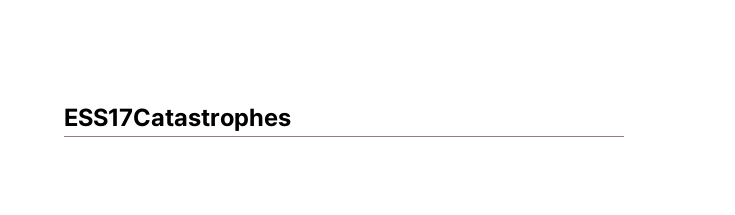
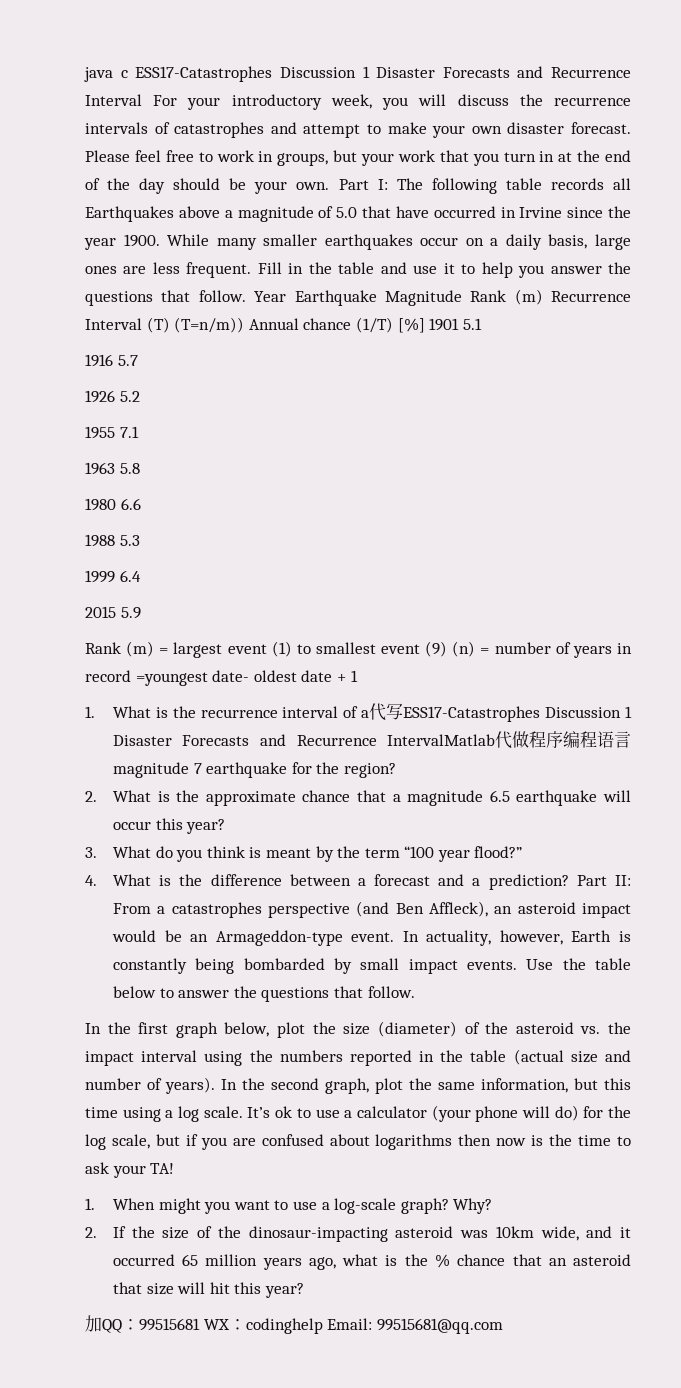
- ESS17Catastrophes
+ java c ESS17-Catastrophes Discussion 1 Disaster Forecasts and Recurrence Interval For your introductory week, you will discuss the recurrence intervals of catastrophes and attempt to make your own disaster forecast. Please feel free to work in groups, but your work that you turn in at the end of the day should be your own. Part I: The following table records all Earthquakes above a magnitude of 5.0 that have occurred in Irvine since the year 1900. While many smaller earthquakes occur on a daily basis, large ones are less frequent. Fill in the table and use it to help you answer the questions that follow. Year Earthquake Magnitude Rank (m) Recurrence Interval (T) (T=n/m)) Annual chance (1/T) [%] 1901 5.1
+ 1916 5.7
+ 1926 5.2
+ 1955 7.1
+ 1963 5.8
+ 1980 6.6
+ 1988 5.3
+ 1999 6.4
+ 2015 5.9
+ Rank (m) = largest event (1) to smallest event (9) (n) = number of years in record =youngest date- oldest date + 1
+ 1. What is the recurrence interval of a代写ESS17-Catastrophes Discussion 1 Disaster Forecasts and Recurrence IntervalMatlab代做程序编程语言magnitude 7 earthquake for the region?
+ 2. What is the approximate chance that a magnitude 6.5 earthquake will occur this year?
+ 3. What do you think is meant by the term “100 year flood?”
+ 4. What is the difference between a forecast and a prediction? Part II: From a catastrophes perspective (and Ben Affleck), an asteroid impact would be an Armageddon-type event. In actuality, however, Earth is constantly being bombarded by small impact events. Use the table below to answer the questions that follow.
+ In the first graph below, plot the size (diameter) of the asteroid vs. the impact interval using the numbers reported in the table (actual size and number of years). In the second graph, plot the same information, but this time using a log scale. It’s ok to use a calculator (your phone will do) for the log scale, but if you are confused about logarithms then now is the time to ask your TA!
+ 1. When might you want to use a log-scale graph? Why?
+ 2. If the size of the dinosaur-impacting asteroid was 10km wide, and it occurred 65 million years ago, what is the % chance that an asteroid that size will hit this year?
+ 加QQ：99515681 WX：codinghelp Email: 99515681@qq.com

